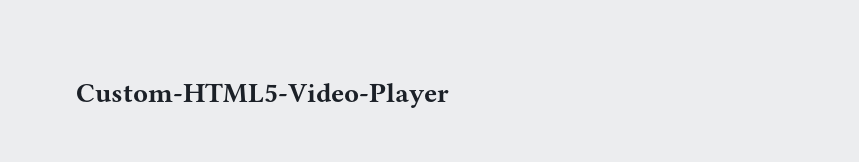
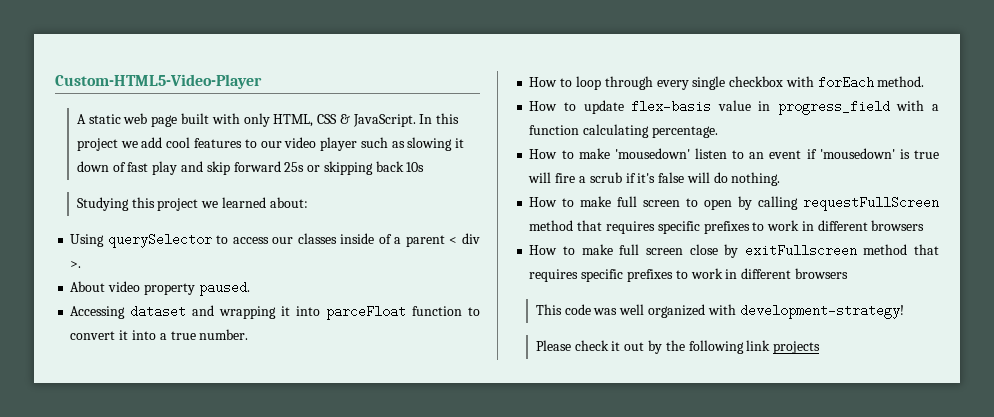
+ A static web page built with only HTML, CSS & JavaScript. In this project we add cool features to our video player such as slowing it down of fast play and skip forward 25s or skipping back 10s
+ Studying this project we learned about:
+ Using querySelector to access our classes inside of a parent < div >.
+ About video property paused.
+ Accessing dataset and wrapping it into parceFloat function to convert it into a true number.
+ How to loop through every single checkbox with forEach method.
+ How to update flex-basis value in progress_field with a function calculating percentage.
+ How to make 'mousedown' listen to an event if 'mousedown' is true will fire a scrub if it's false will do nothing.
+ How to make full screen to open by calling requestFullScreen method that requires specific prefixes to work in different browsers
+ How to make full screen close by exitFullscreen method that requires specific prefixes to work in different browsers
+ This code was well organized with development-strategy!
+ Please check it out by the following link projects

